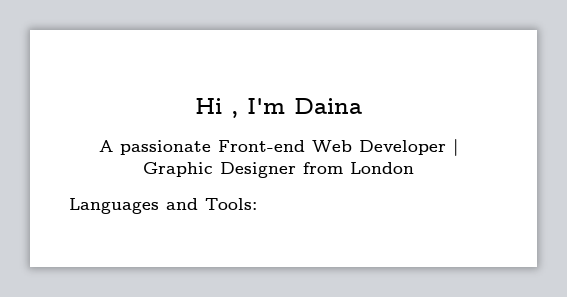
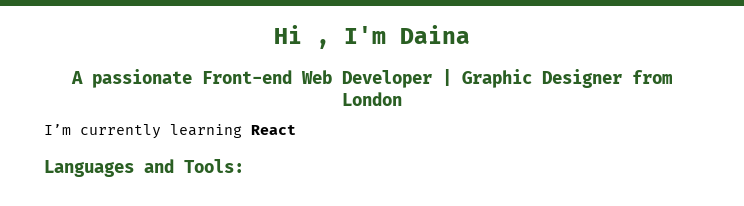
+ I’m currently learning React

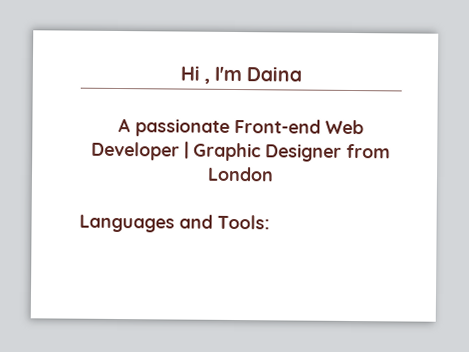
- I’m currently learning React

